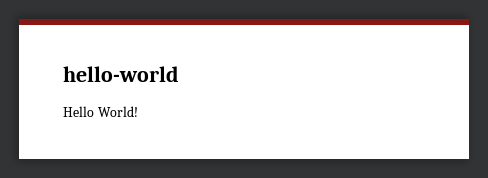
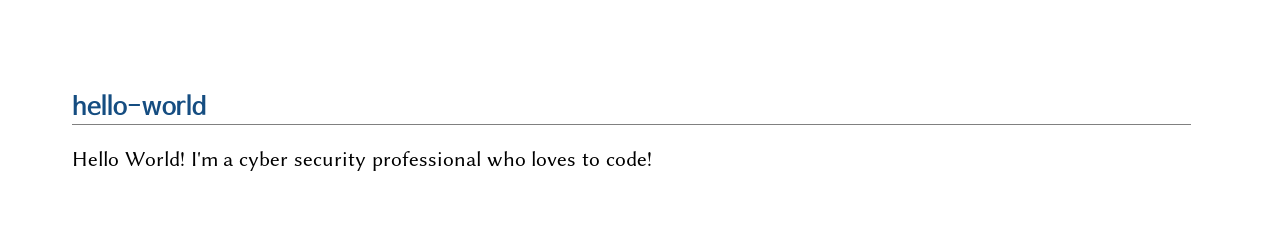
+ I'm a cyber security professional who loves to code!

